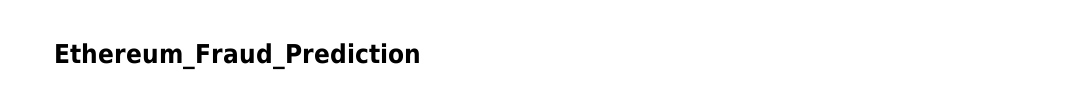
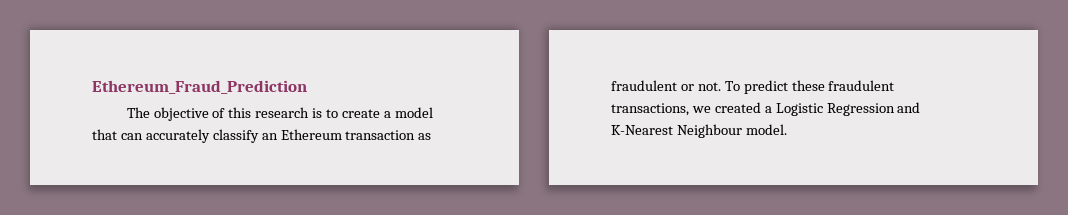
+ The objective of this research is to create a model that can accurately classify an Ethereum transaction as fraudulent or not. To predict these fraudulent transactions, we created a Logistic Regression and K-Nearest Neighbour model.

